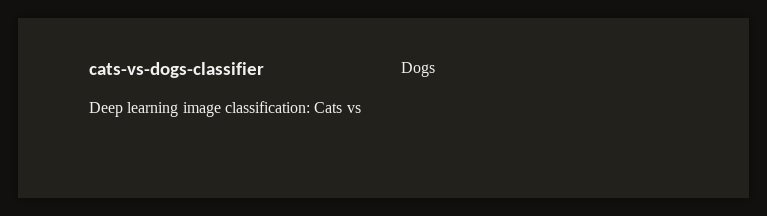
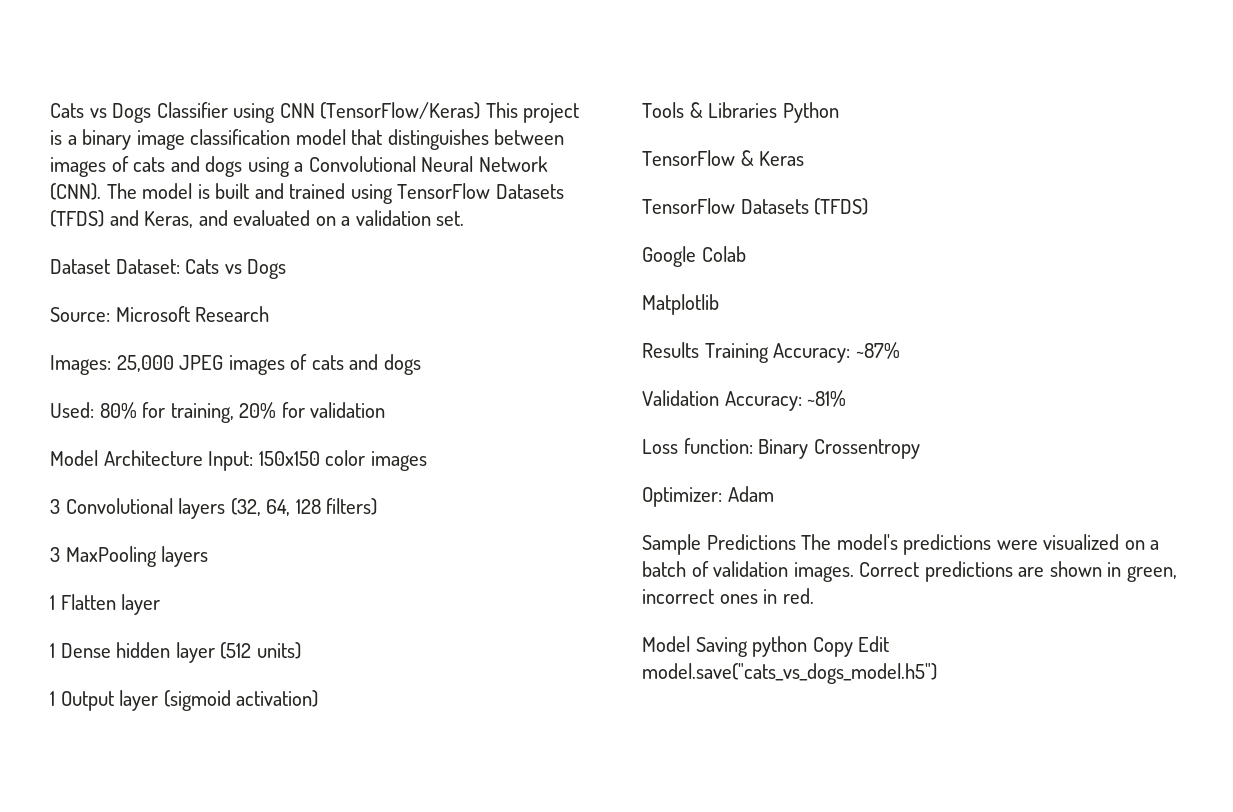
- cats-vs-dogs-classifier
- Deep learning image classification: Cats vs Dogs
+ Cats vs Dogs Classifier using CNN (TensorFlow/Keras) This project is a binary image classification model that distinguishes between images of cats and dogs using a Convolutional Neural Network (CNN). The model is built and trained using TensorFlow Datasets (TFDS) and Keras, and evaluated on a validation set.
+ Dataset Dataset: Cats vs Dogs
+ Source: Microsoft Research
+ Images: 25,000 JPEG images of cats and dogs
+ Used: 80% for training, 20% for validation
+ Model Architecture Input: 150x150 color images
+ 3 Convolutional layers (32, 64, 128 filters)
+ 3 MaxPooling layers
+ 1 Flatten layer
+ 1 Dense hidden layer (512 units)
+ 1 Output layer (sigmoid activation)
+ Tools & Libraries Python
+ TensorFlow & Keras
+ TensorFlow Datasets (TFDS)
+ Google Colab
+ Matplotlib
+ Results Training Accuracy: ~87%
+ Validation Accuracy: ~81%
+ Loss function: Binary Crossentropy
+ Optimizer: Adam
+ Sample Predictions The model's predictions were visualized on a batch of validation images. Correct predictions are shown in green, incorrect ones in red.
+ Model Saving python Copy Edit model.save("cats_vs_dogs_model.h5")

